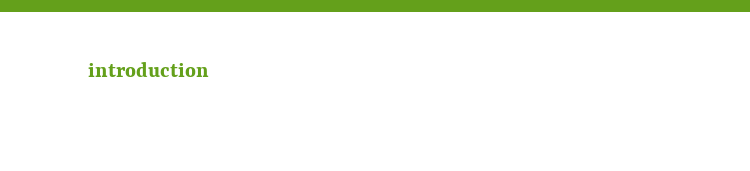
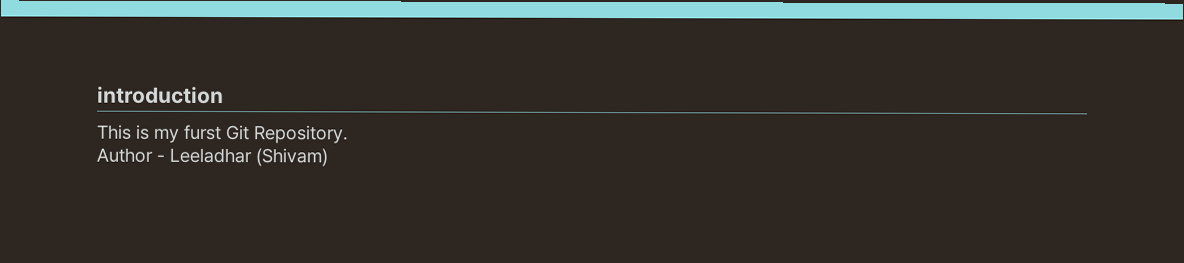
+ This is my furst Git Repository.
+ Author - Leeladhar (Shivam)

